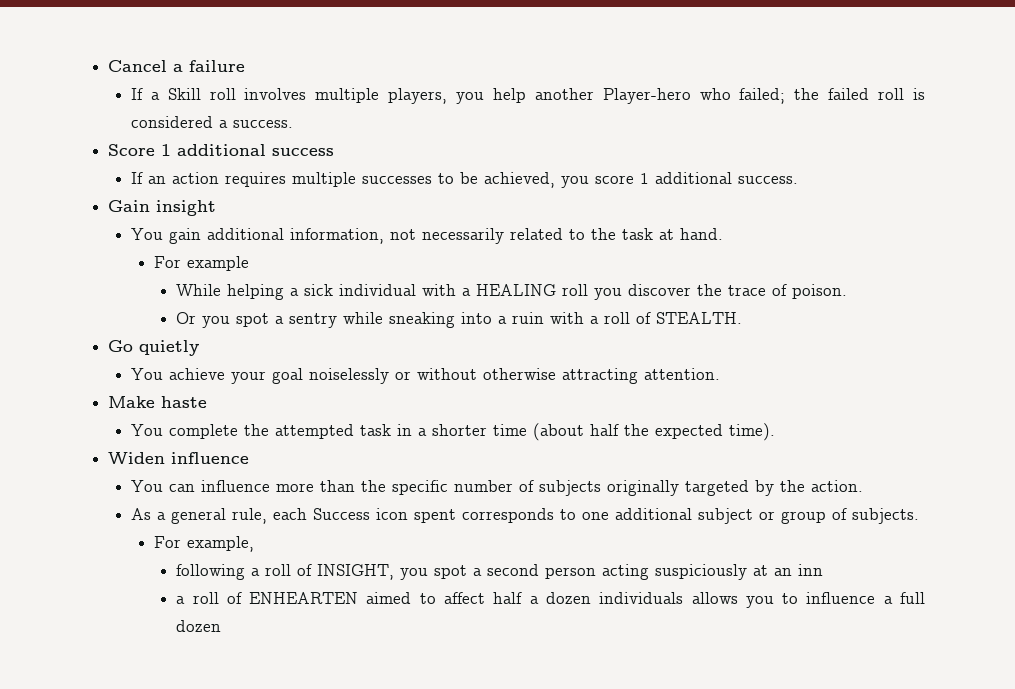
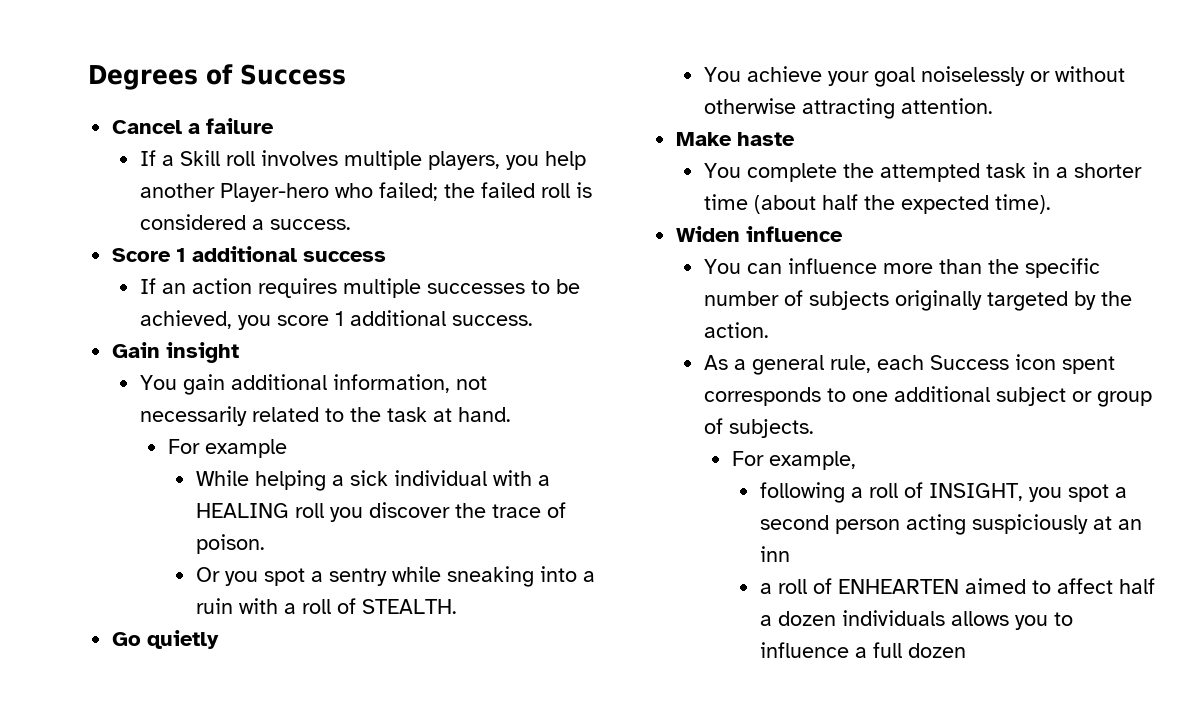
+ Degrees of Success

